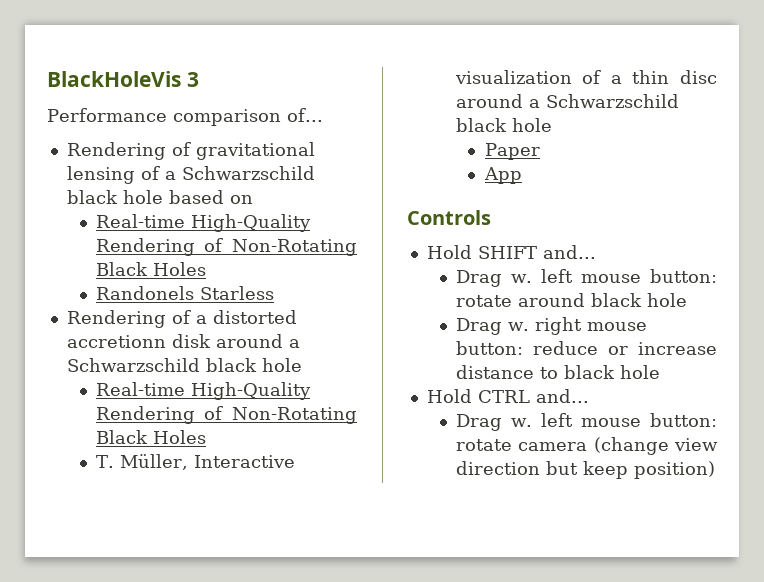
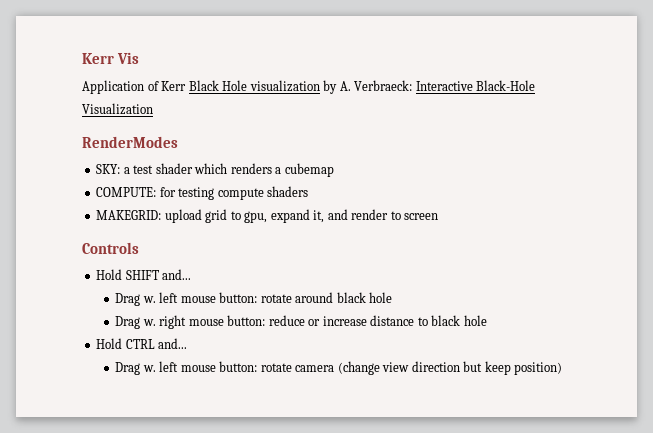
- BlackHoleVis 3
- Performance comparison of...
- Rendering of gravitational lensing of a Schwarzschild black hole based on
- Real-time High-Quality Rendering of Non-Rotating Black Holes
- Randonels Starless
- Rendering of a distorted accretionn disk around a Schwarzschild black hole
- Real-time High-Quality Rendering of Non-Rotating Black Holes
- T. Müller, Interactive visualization of a thin disc around a Schwarzschild black hole
- Paper
- App
+ Kerr Vis
+ Application of Kerr Black Hole visualization by A. Verbraeck: Interactive Black-Hole Visualization
+ RenderModes
+ SKY: a test shader which renders a cubemap
+ COMPUTE: for testing compute shaders
+ MAKEGRID: upload grid to gpu, expand it, and render to screen

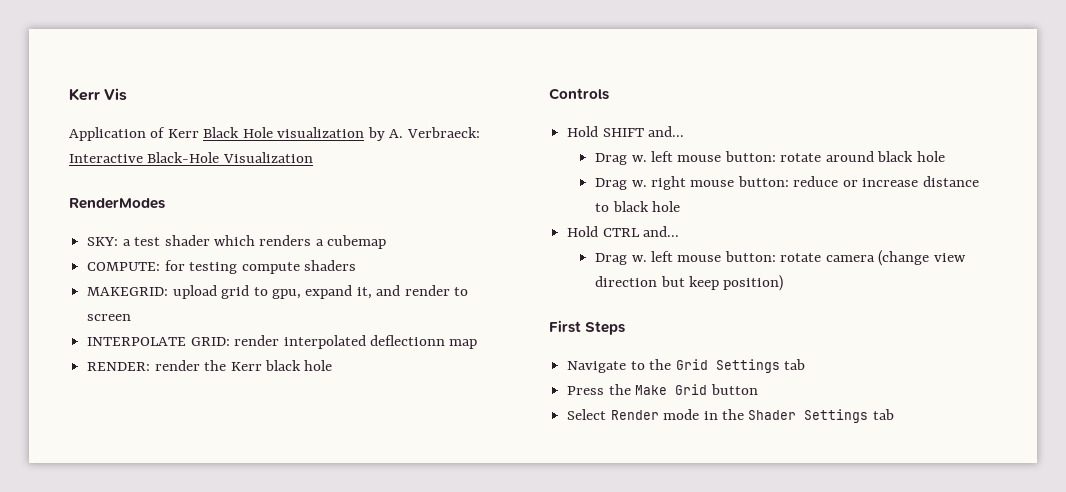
+ INTERPOLATE GRID: render interpolated deflectionn map
+ RENDER: render the Kerr black hole
+ First Steps
+ Navigate to the Grid Settings tab
+ Press the Make Grid button
+ Select Render mode in the Shader Settings tab

